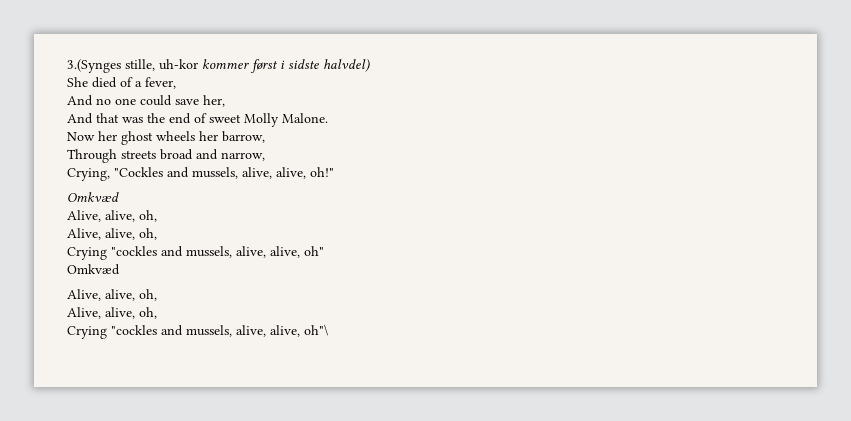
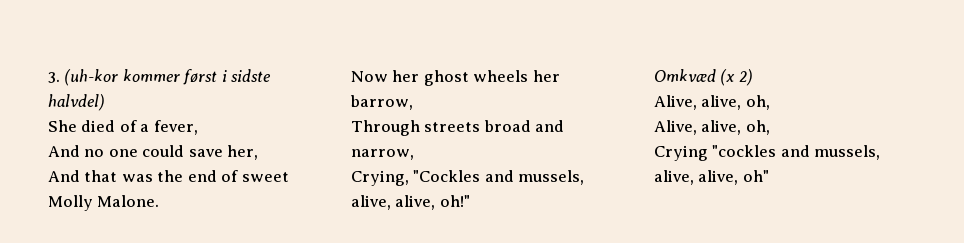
- 3.(Synges stille, uh-kor kommer først i sidste halvdel)
+ 3. (uh-kor kommer først i sidste halvdel)
  Crying, "Cockles and mussels, alive, alive, oh!"
- Omkvæd
+ Omkvæd (x 2)
  Crying "cockles and mussels, alive, alive, oh"
- Omkvæd
- Alive, alive, oh,
- Alive, alive, oh,
- Crying "cockles and mussels, alive, alive, oh"\

